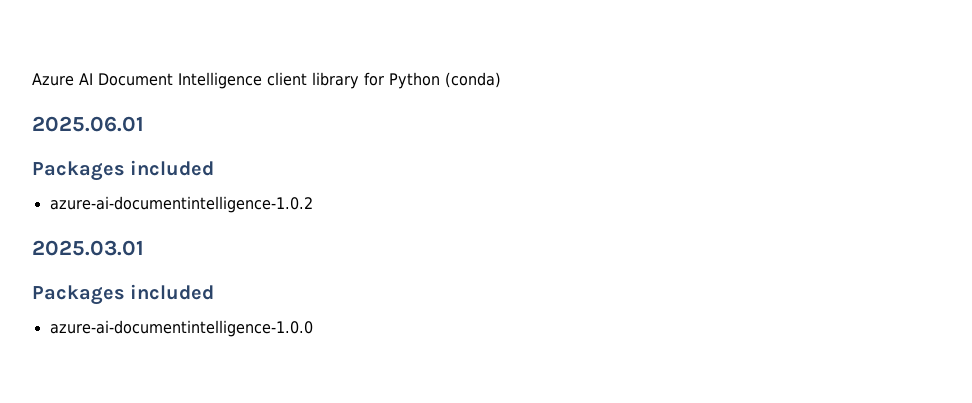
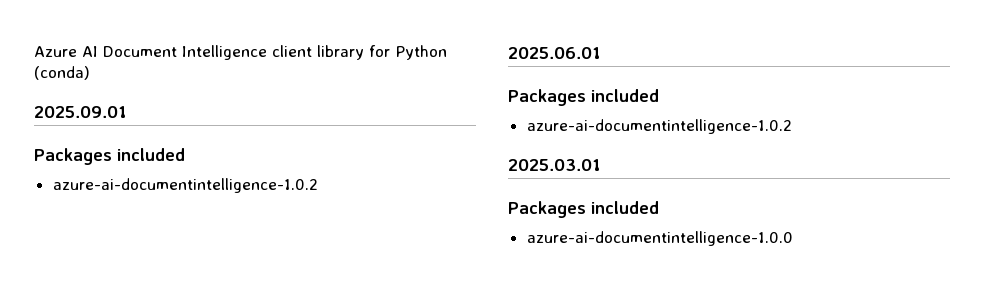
+ 2025.09.01
+ Packages included
+ azure-ai-documentintelligence-1.0.2

